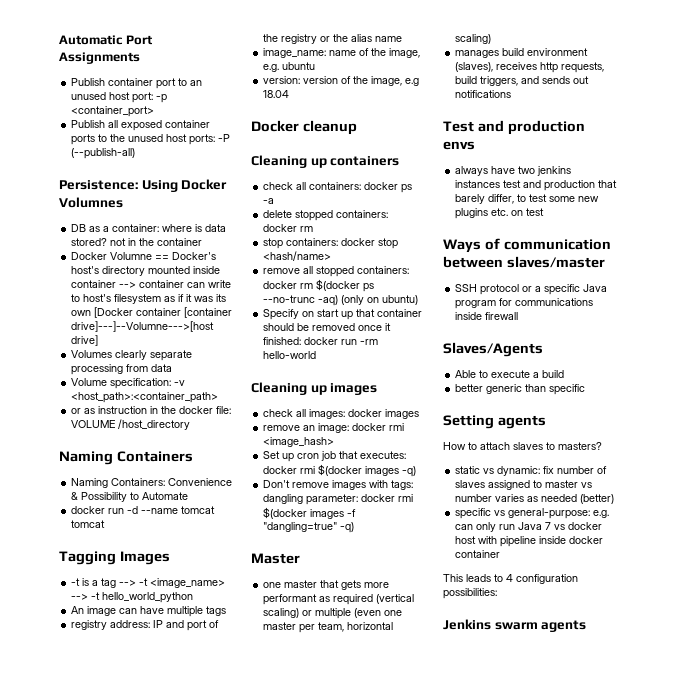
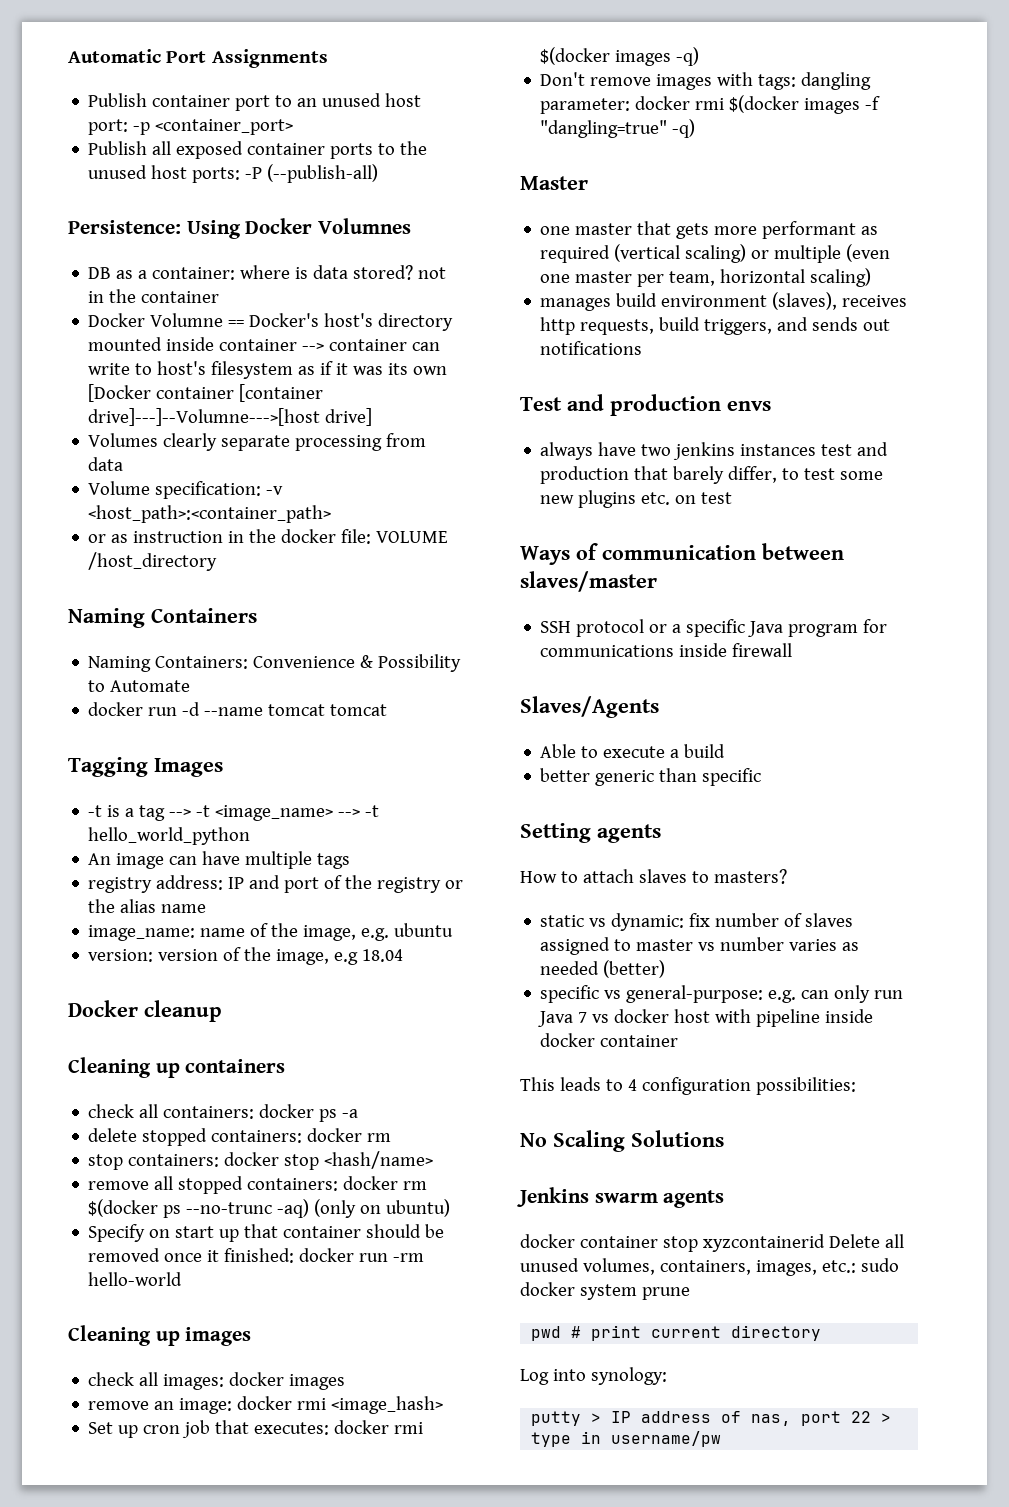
+ No Scaling Solutions
+ docker container stop xyzcontainerid Delete all unused volumes, containers, images, etc.: sudo docker system prune
+ pwd # print current directory
+ Log into synology:
+ putty > IP address of nas, port 22 > type in username/pw

